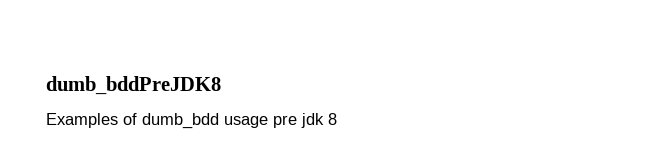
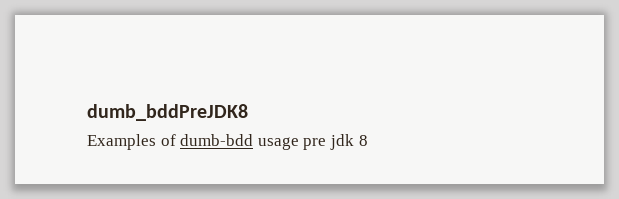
- Examples of dumb_bdd usage pre jdk 8
+ Examples of dumb-bdd usage pre jdk 8

